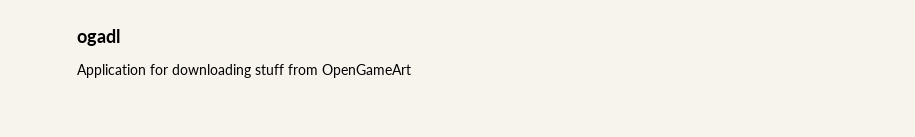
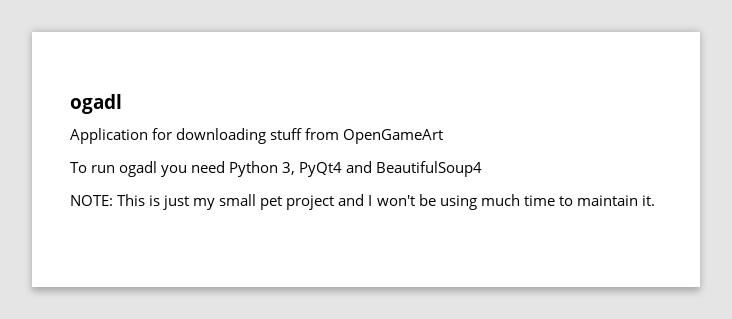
+ To run ogadl you need Python 3, PyQt4 and BeautifulSoup4
+ NOTE: This is just my small pet project and I won't be using much time to maintain it.

